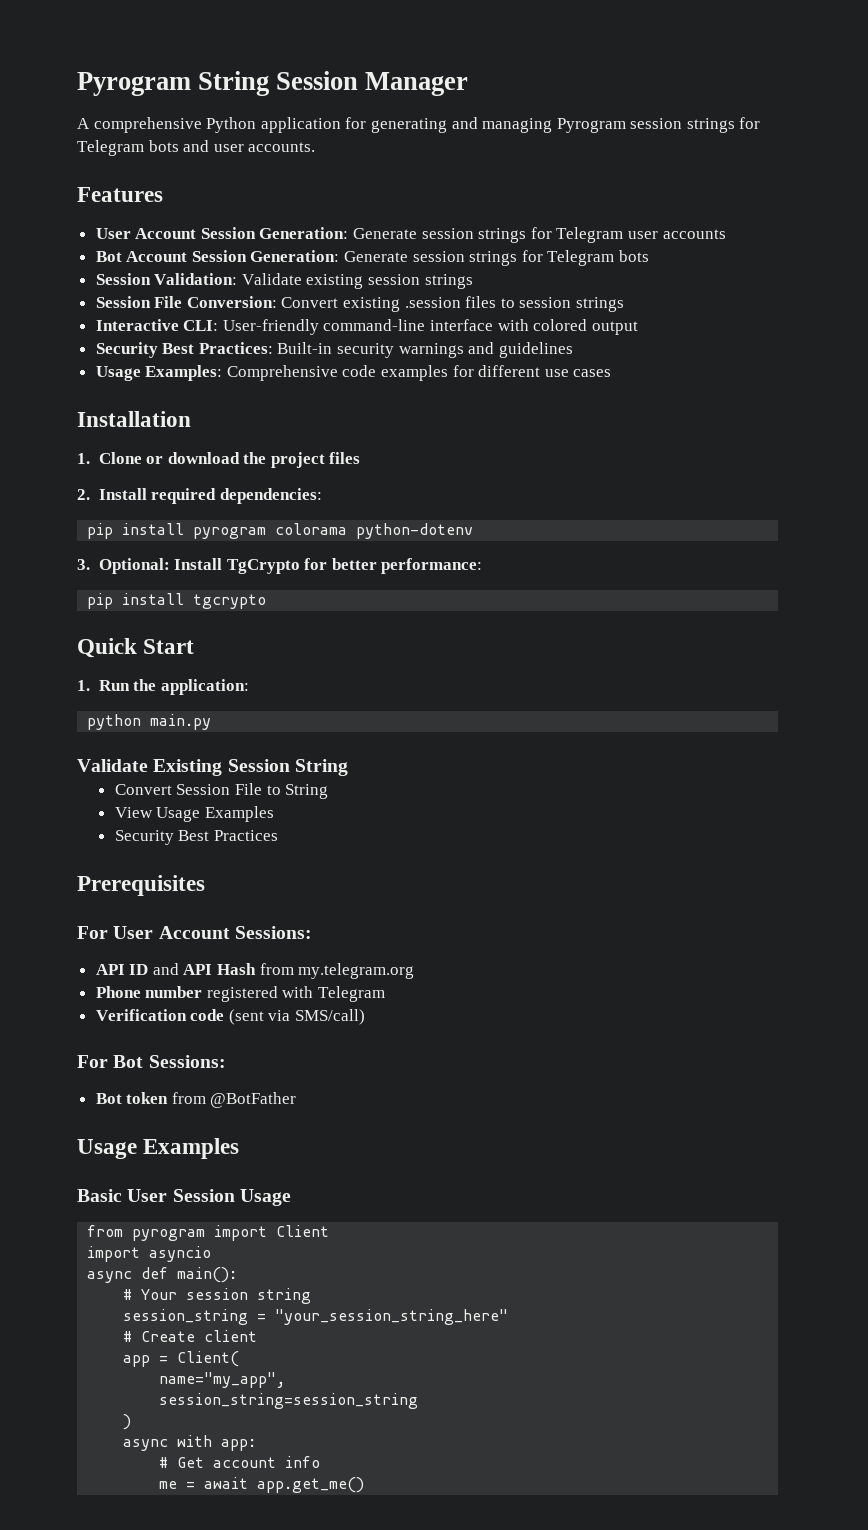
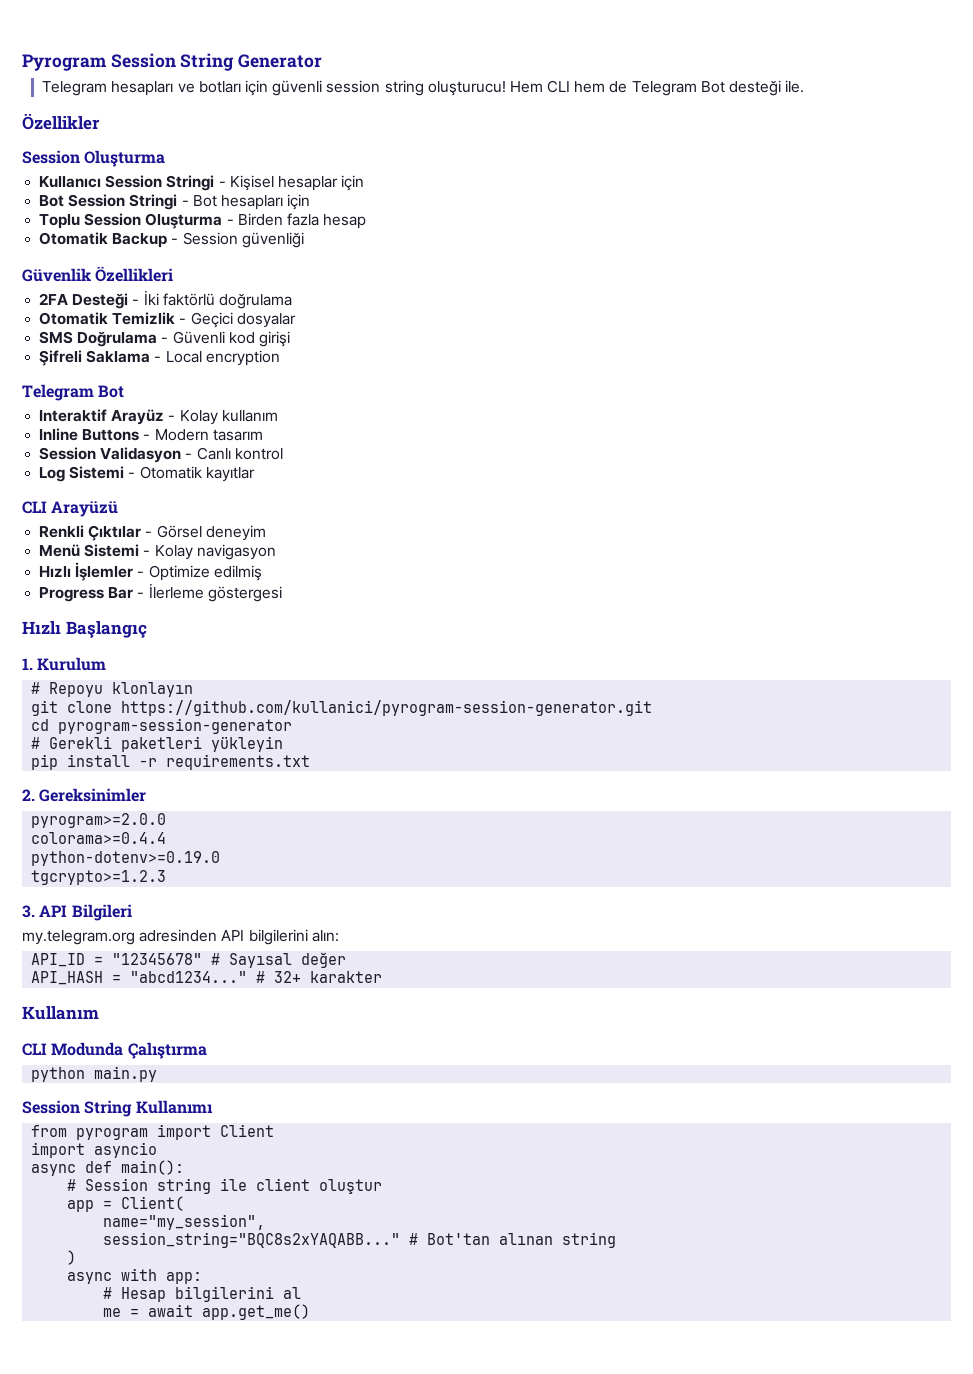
- Pyrogram String Session Manager
- A comprehensive Python application for generating and managing Pyrogram session strings for Telegram bots and user accounts.
- Features
- User Account Session Generation: Generate session strings for Telegram user accounts
- Bot Account Session Generation: Generate session strings for Telegram bots
- Session Validation: Validate existing session strings
- Session File Conversion: Convert existing .session files to session strings
- Interactive CLI: User-friendly command-line interface with colored output
- Security Best Practices: Built-in security warnings and guidelines
- Usage Examples: Comprehensive code examples for different use cases
- Installation
- 1. Clone or download the project files
- 2. Install required dependencies:
- pip install pyrogram colorama python-dotenv
- 3. Optional: Install TgCrypto for better performance:
- pip install tgcrypto
- Quick Start
- 1. Run the application:
+ Pyrogram Session String Generator
+ Telegram hesapları ve botları için güvenli session string oluşturucu! Hem CLI hem de Telegram Bot desteği ile.
+ Özellikler
+ Session Oluşturma
+ Kullanıcı Session Stringi - Kişisel hesaplar için
+ Bot Session Stringi - Bot hesapları için
+ Toplu Session Oluşturma - Birden fazla hesap
+ Otomatik Backup - Session güvenliği
+ Güvenlik Özellikleri
+ 2FA Desteği - İki faktörlü doğrulama
+ Otomatik Temizlik - Geçici dosyalar
+ SMS Doğrulama - Güvenli kod girişi
+ Şifreli Saklama - Local encryption
+ Telegram Bot
+ Interaktif Arayüz - Kolay kullanım
+ Inline Buttons - Modern tasarım
+ Session Validasyon - Canlı kontrol
+ Log Sistemi - Otomatik kayıtlar
+ CLI Arayüzü
+ Renkli Çıktılar - Görsel deneyim
+ Menü Sistemi - Kolay navigasyon
+ Hızlı İşlemler - Optimize edilmiş
+ Progress Bar - İlerleme göstergesi
+ Hızlı Başlangıç
+ 1. Kurulum
+ # Repoyu klonlayın
+ git clone https://github.com/kullanici/pyrogram-session-generator.git
+ cd pyrogram-session-generator
+ # Gerekli paketleri yükleyin
+ pip install -r requirements.txt
+ 2. Gereksinimler
+ pyrogram>=2.0.0
+ colorama>=0.4.4
+ python-dotenv>=0.19.0
+ tgcrypto>=1.2.3
+ 3. API Bilgileri
+ my.telegram.org adresinden API bilgilerini alın:
+ API_ID = "12345678" # Sayısal değer
+ API_HASH = "abcd1234..." # 32+ karakter
+ Kullanım
+ CLI Modunda Çalıştırma
- Validate Existing Session String
- Convert Session File to String
- View Usage Examples
- Security Best Practices
- Prerequisites
- For User Account Sessions:
- API ID and API Hash from my.telegram.org
- Phone number registered with Telegram
- Verification code (sent via SMS/call)
- For Bot Sessions:
- Bot token from @BotFather
- Usage Examples
- Basic User Session Usage
+ Session String Kullanımı
- # Your session string
- session_string = "your_session_string_here"
- # Create client
+ # Session string ile client oluştur
- name="my_app",
- session_string=session_string
+ name="my_session",
+ session_string="BQC8s2xYAQABB..." # Bot'tan alınan string
- # Get account info
+ # Hesap bilgilerini al

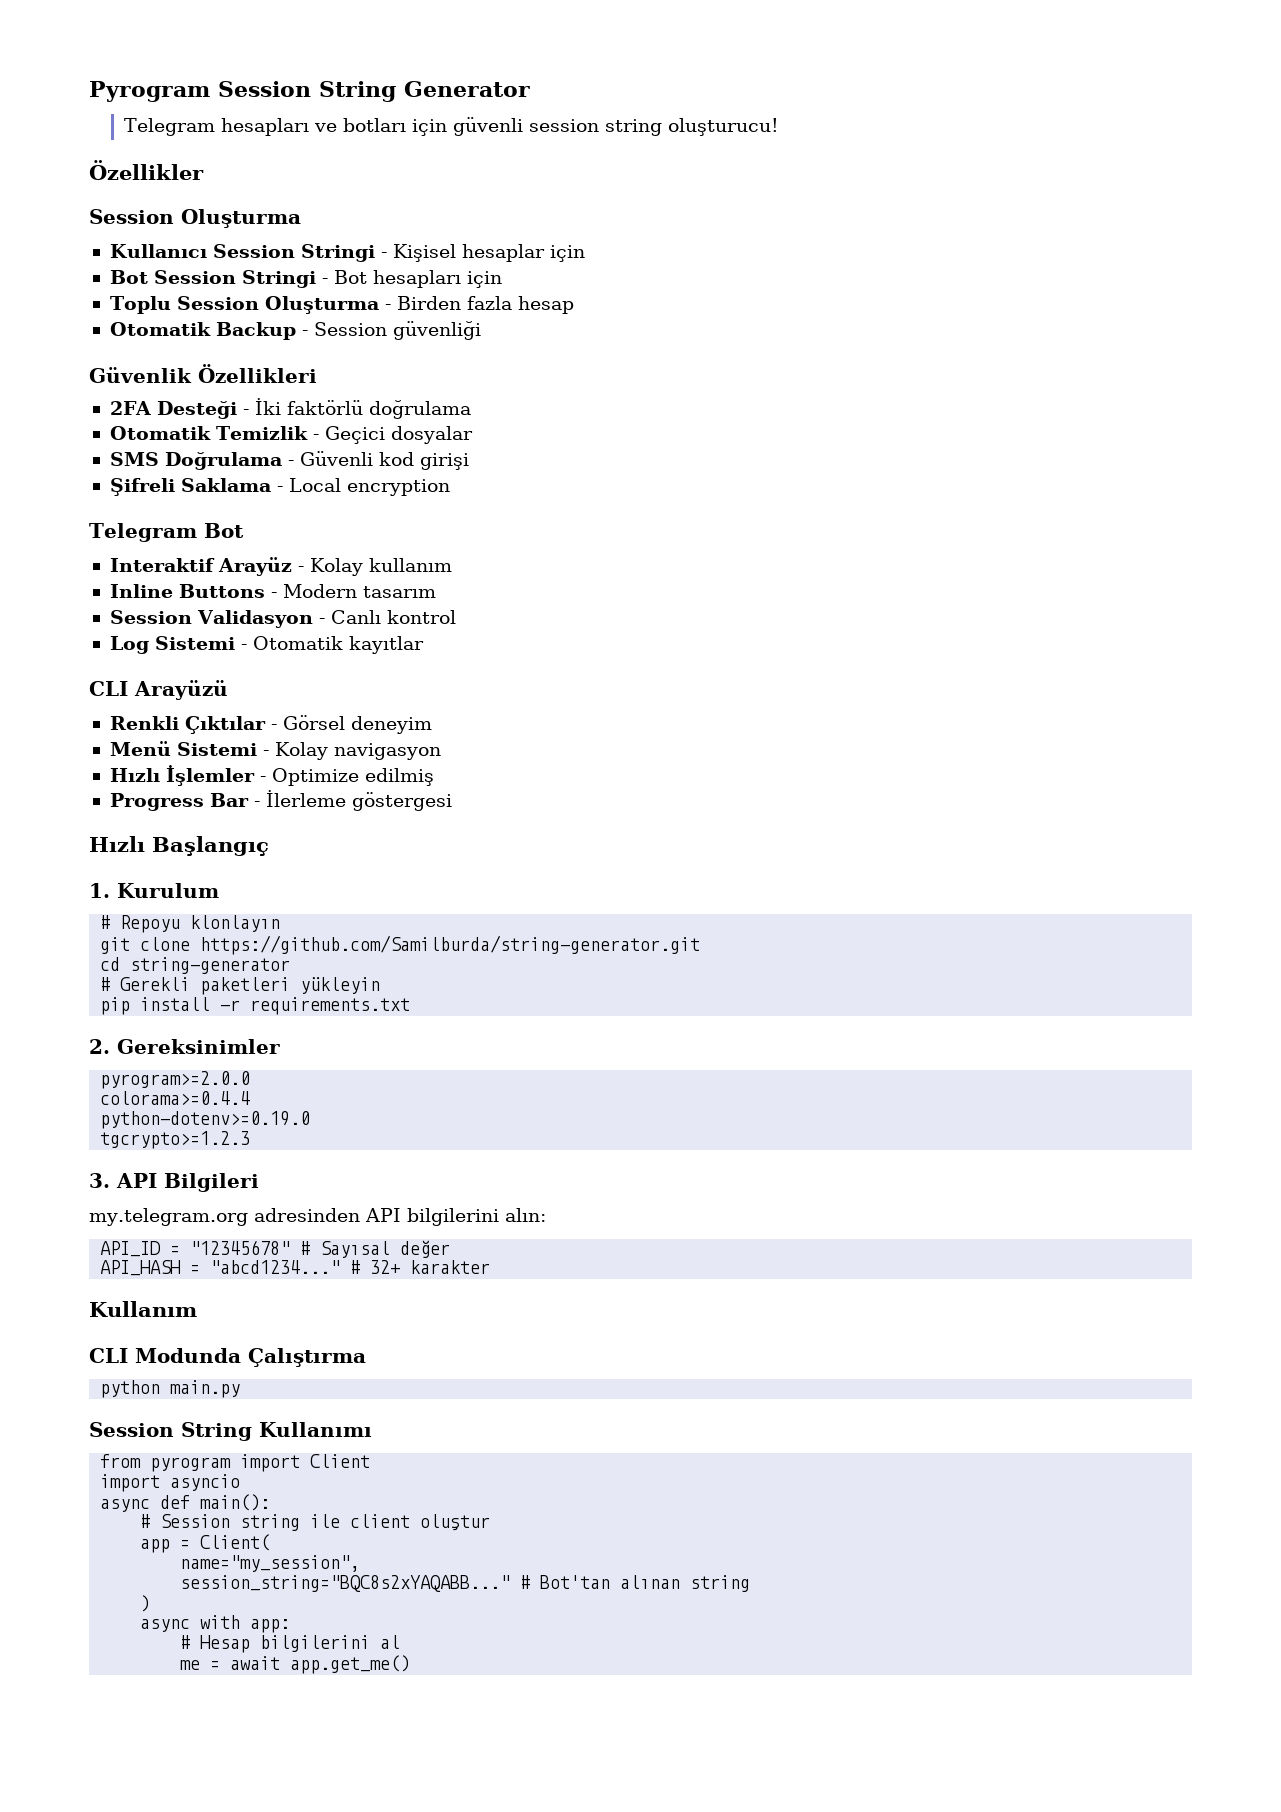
- Hem CLI hem de Telegram Bot desteği ile.
- git clone https://github.com/kullanici/pyrogram-session-generator.git
+ git clone https://github.com/Samilburda/string-generator.git
- cd pyrogram-session-generator
+ cd string-generator

